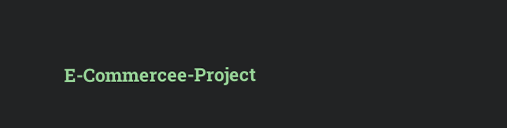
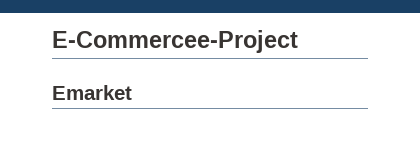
+ Emarket

